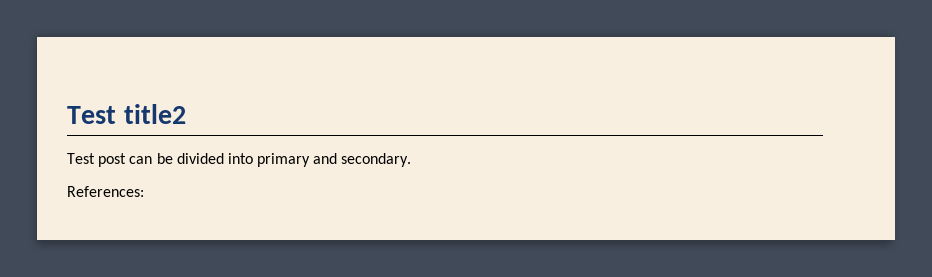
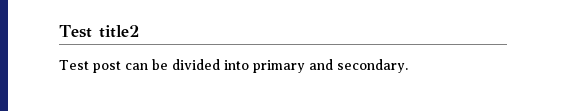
- References:

